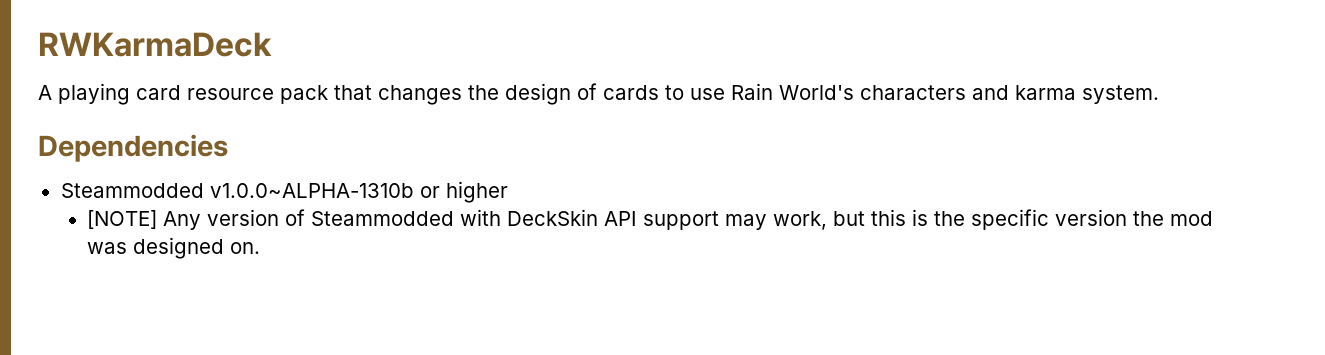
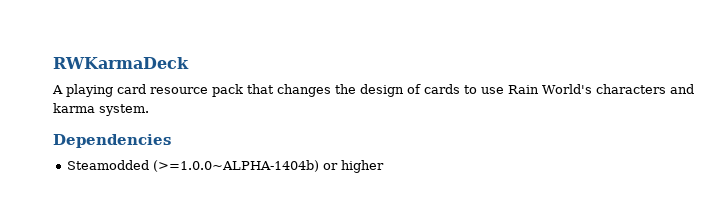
- Steammodded v1.0.0~ALPHA-1310b or higher
+ Steamodded (>=1.0.0~ALPHA-1404b) or higher
- [NOTE] Any version of Steammodded with DeckSkin API support may work, but this is the specific version the mod was designed on.

